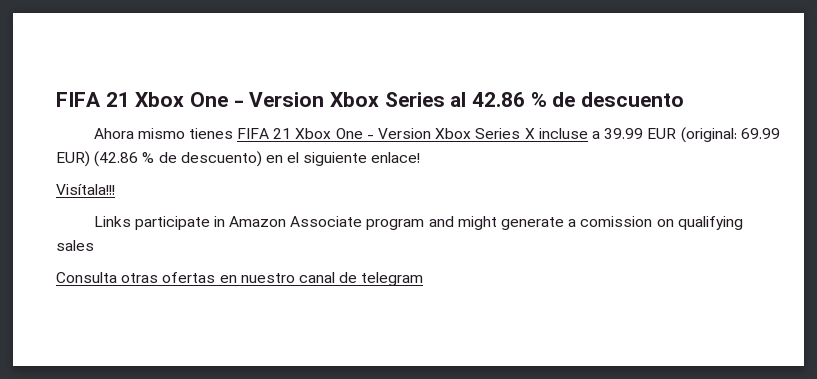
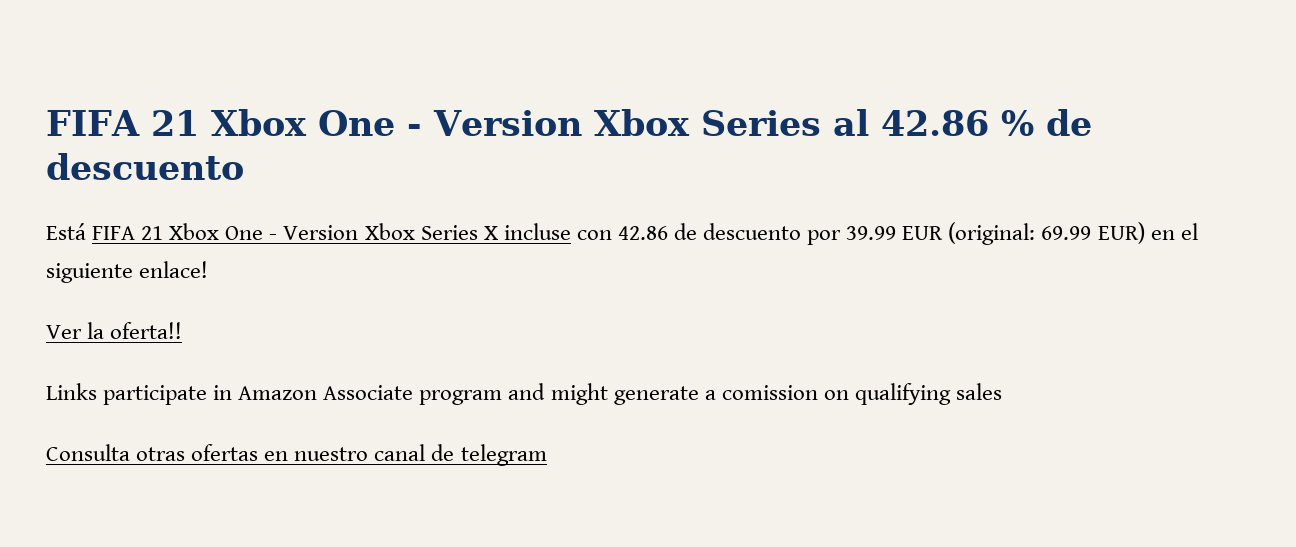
- Ahora mismo tienes FIFA 21 Xbox One - Version Xbox Series X incluse a 39.99 EUR (original: 69.99 EUR) (42.86 % de descuento) en el siguiente enlace!
+ Está FIFA 21 Xbox One - Version Xbox Series X incluse con 42.86 de descuento por 39.99 EUR (original: 69.99 EUR) en el siguiente enlace!
- Visítala!!!
+ Ver la oferta!!

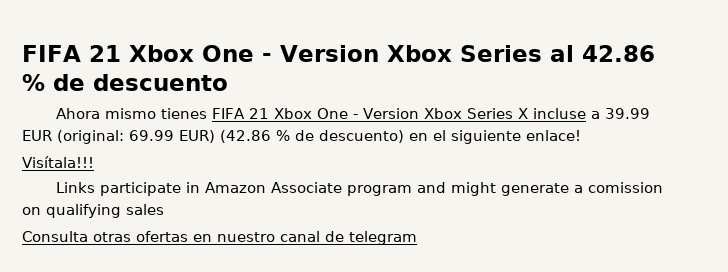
- Está FIFA 21 Xbox One - Version Xbox Series X incluse con 42.86 de descuento por 39.99 EUR (original: 69.99 EUR) en el siguiente enlace!
+ Ahora mismo tienes FIFA 21 Xbox One - Version Xbox Series X incluse a 39.99 EUR (original: 69.99 EUR) (42.86 % de descuento) en el siguiente enlace!
- Ver la oferta!!
+ Visítala!!!

